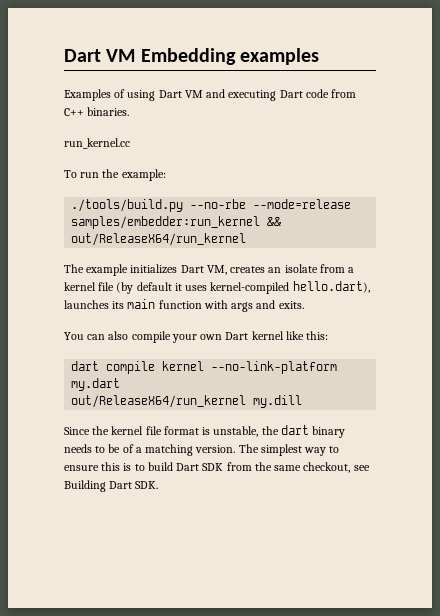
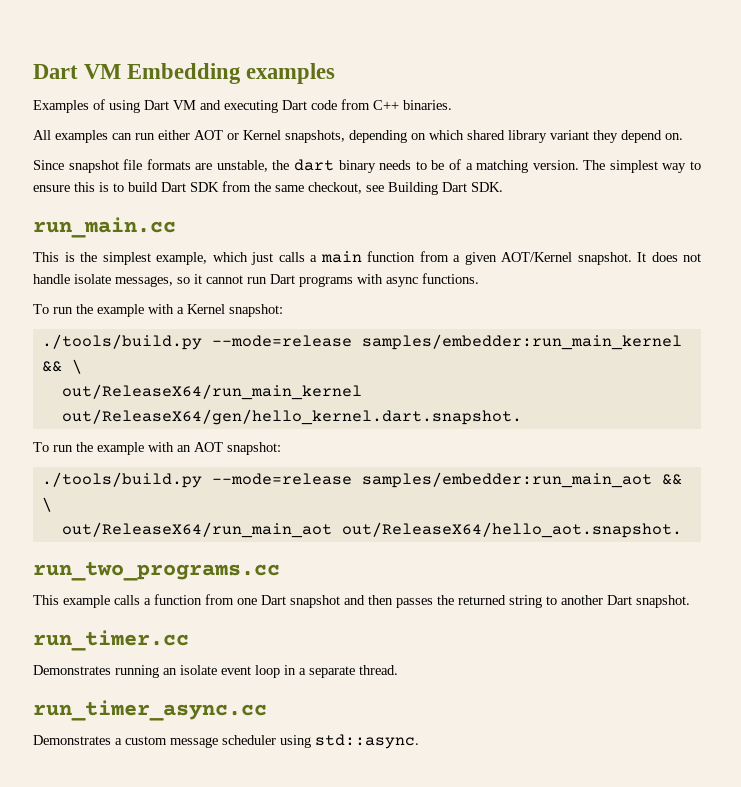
- run_kernel.cc
- To run the example:
- ./tools/build.py --no-rbe --mode=release samples/embedder:run_kernel && out/ReleaseX64/run_kernel
- The example initializes Dart VM, creates an isolate from a kernel file (by default it uses kernel-compiled hello.dart), launches its main function with args and exits.
- You can also compile your own Dart kernel like this:
- dart compile kernel --no-link-platform my.dart
- out/ReleaseX64/run_kernel my.dill
- Since the kernel file format is unstable, the dart binary needs to be of a matching version.
+ All examples can run either AOT or Kernel snapshots, depending on which shared library variant they depend on.
+ Since snapshot file formats are unstable, the dart binary needs to be of a matching version.
+ run_main.cc
+ This is the simplest example, which just calls a main function from a given AOT/Kernel snapshot. It does not handle isolate messages, so it cannot run Dart programs with async functions.
+ To run the example with a Kernel snapshot:
+ ./tools/build.py --mode=release samples/embedder:run_main_kernel && \
+ out/ReleaseX64/run_main_kernel out/ReleaseX64/gen/hello_kernel.dart.snapshot.
+ To run the example with an AOT snapshot:
+ ./tools/build.py --mode=release samples/embedder:run_main_aot && \
+ out/ReleaseX64/run_main_aot out/ReleaseX64/hello_aot.snapshot.
+ run_two_programs.cc
+ This example calls a function from one Dart snapshot and then passes the returned string to another Dart snapshot.
+ run_timer.cc
+ Demonstrates running an isolate event loop in a separate thread.
+ run_timer_async.cc
+ Demonstrates a custom message scheduler using std::async.

